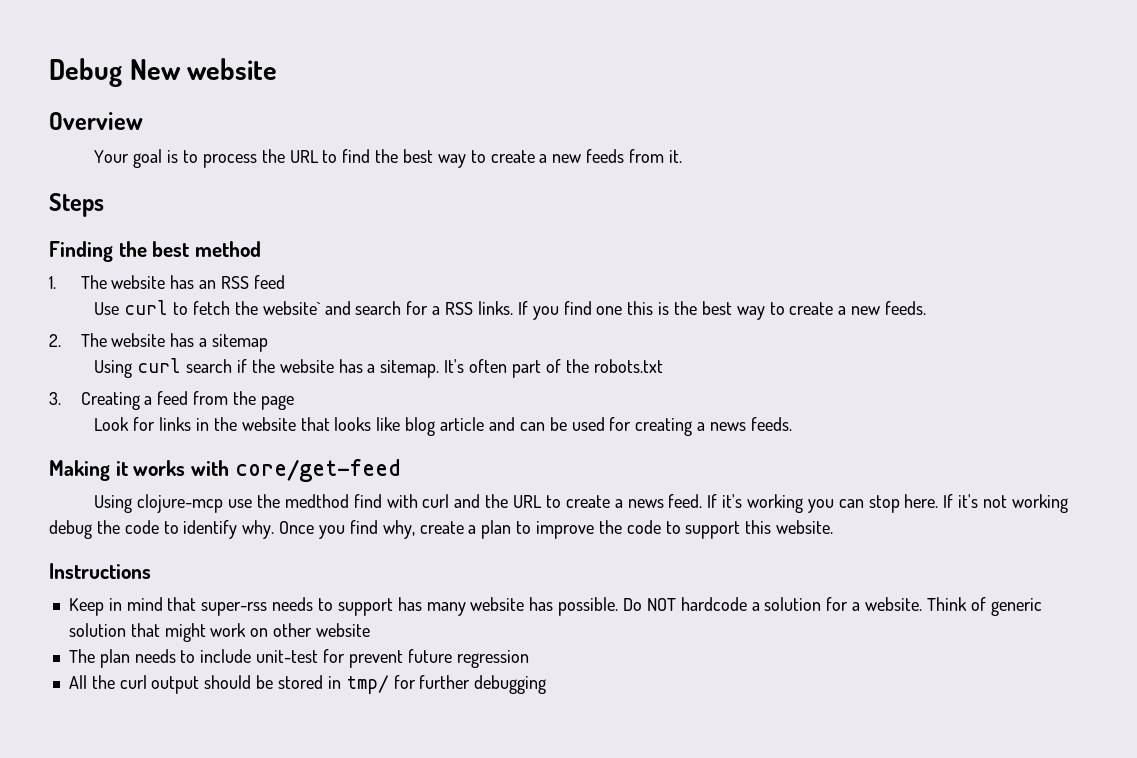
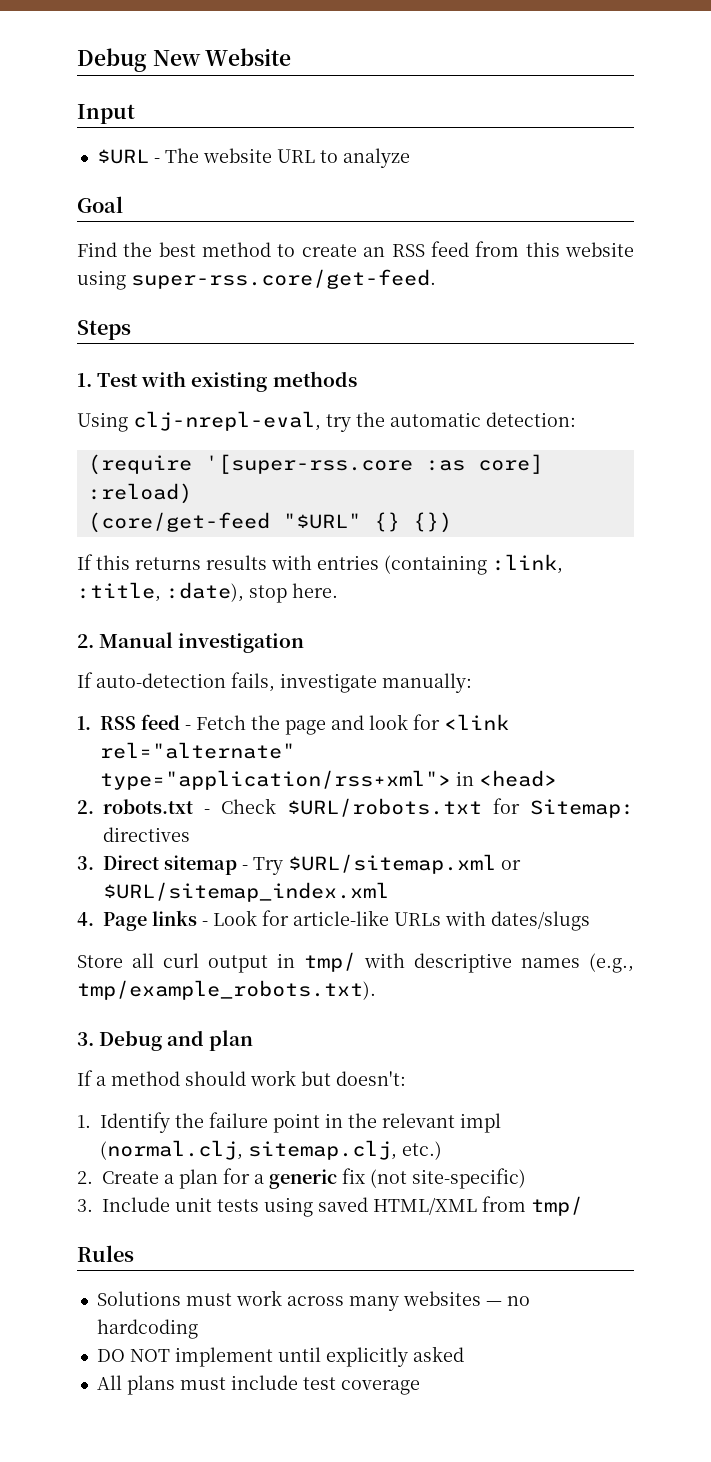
- Debug New website
- Overview
- Your goal is to process the URL to find the best way to create a new feeds from it.
+ Debug New Website
+ Input
+ $URL - The website URL to analyze
+ Goal
+ Find the best method to create an RSS feed from this website using super-rss.core/get-feed.
  Steps
- Finding the best method
- 1. The website has an RSS feed
- Use curl to fetch the website` and search for a RSS links. If you find one this is the best way to create a new feeds.
- 2. The website has a sitemap
- Using curl search if the website has a sitemap. It's often part of the robots.txt
- 3. Creating a feed from the page
- Look for links in the website that looks like blog article and can be used for creating a news feeds.
- Making it works with core/get-feed
- Using clojure-mcp use the medthod find with curl and the URL to create a news feed. If it's working you can stop here. If it's not working debug the code to identify why. Once you find why, create a plan to improve the code to support this website.
- Instructions
- Keep in mind that super-rss needs to support has many website has possible. Do NOT hardcode a solution for a website. Think of generic solution that might work on other website
- The plan needs to include unit-test for prevent future regression
- All the curl output should be stored in tmp/ for further debugging
+ 1. Test with existing methods
+ Using clj-nrepl-eval, try the automatic detection:
+ (require '[super-rss.core :as core] :reload)
+ (core/get-feed "$URL" {} {})
+ If this returns results with entries (containing :link, :title, :date), stop here.
+ 2. Manual investigation
+ If auto-detection fails, investigate manually:
+ 1. RSS feed - Fetch the page and look for <link rel="alternate" type="application/rss+xml"> in <head>
+ 2. robots.txt - Check $URL/robots.txt for Sitemap: directives
+ 3. Direct sitemap - Try $URL/sitemap.xml or $URL/sitemap_index.xml
+ 4. Page links - Look for article-like URLs with dates/slugs
+ Store all curl output in tmp/ with descriptive names (e.g., tmp/example_robots.txt).
+ 3. Debug and plan
+ If a method should work but doesn't:
+ 1. Identify the failure point in the relevant impl (normal.clj, sitemap.clj, etc.)
+ 2. Create a plan for a generic fix (not site-specific)
+ 3. Include unit tests using saved HTML/XML from tmp/
+ Rules
+ Solutions must work across many websites — no hardcoding
+ DO NOT implement until explicitly asked
+ All plans must include test coverage

